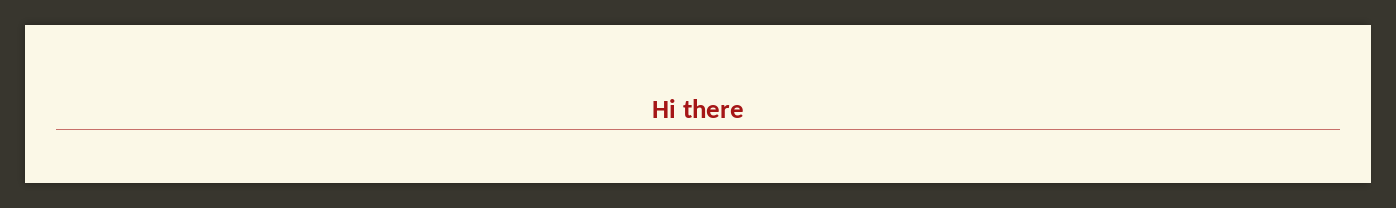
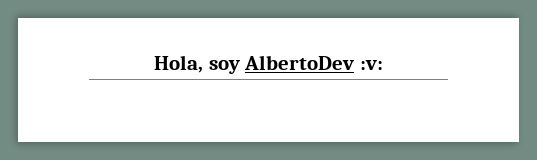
- Hi there
+ Hola, soy AlbertoDev :v:

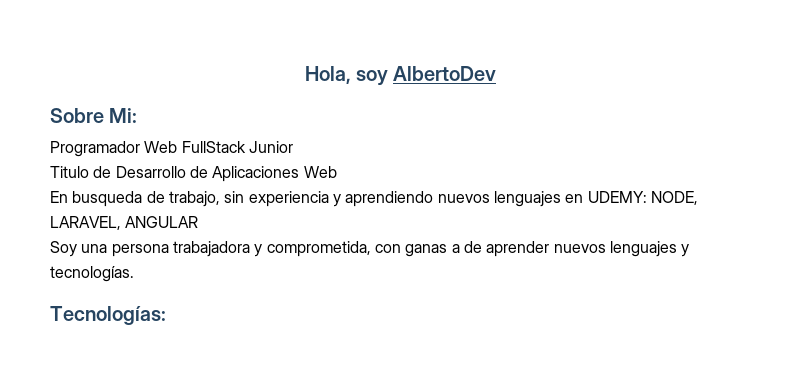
- Hola, soy AlbertoDev :v:
+ Hola, soy AlbertoDev
+ Sobre Mi:
+ Programador Web FullStack Junior
+ Titulo de Desarrollo de Aplicaciones Web
+ En busqueda de trabajo, sin experiencia y aprendiendo nuevos lenguajes en UDEMY: NODE, LARAVEL, ANGULAR
+ Soy una persona trabajadora y comprometida, con ganas a de aprender nuevos lenguajes y tecnologías.
+ Tecnologías:

